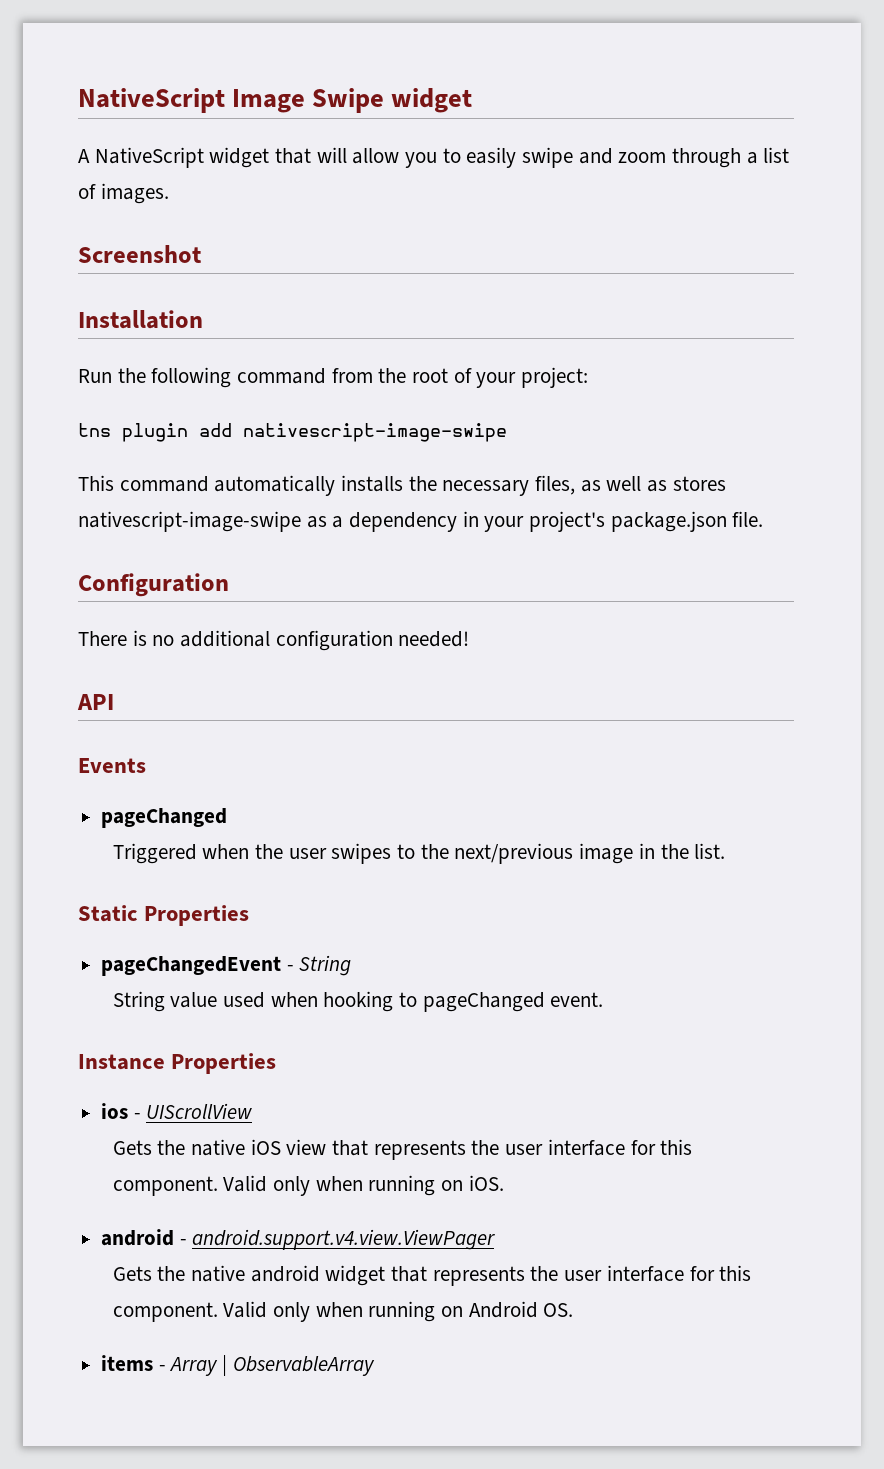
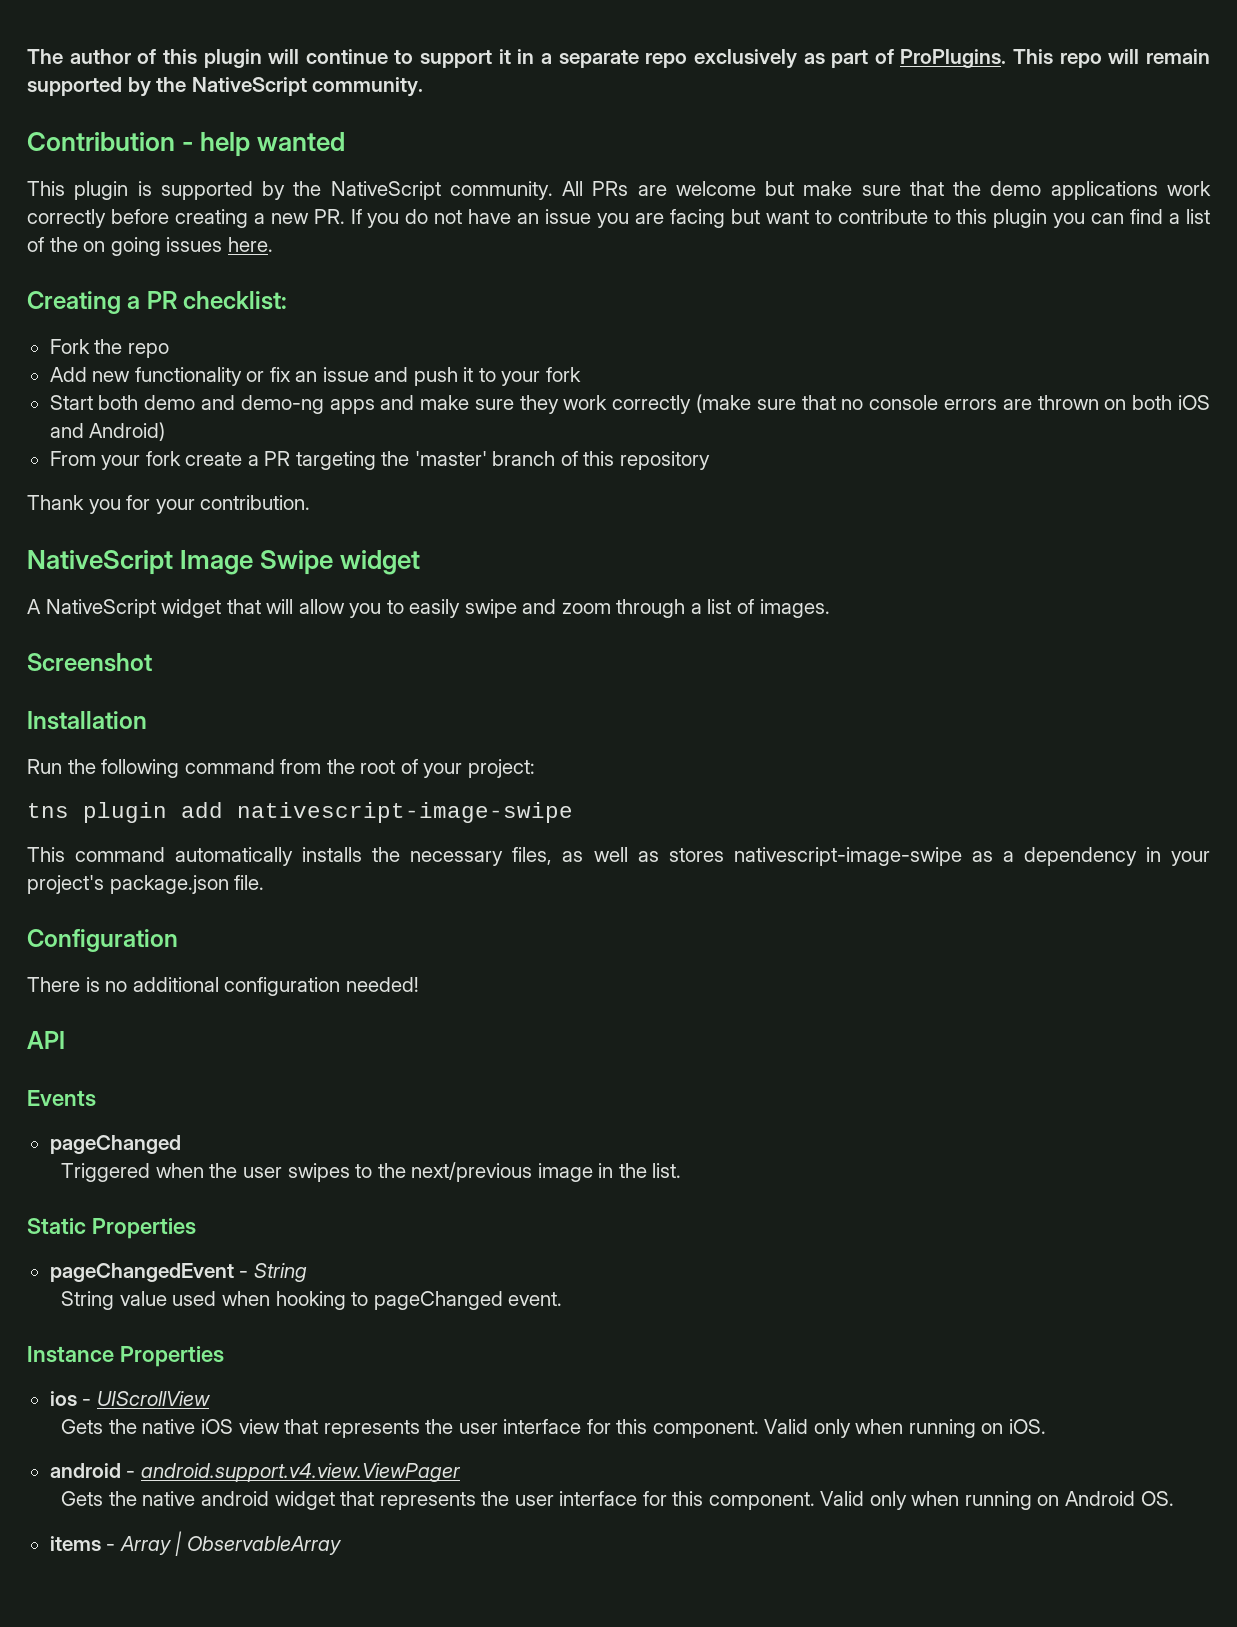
+ The author of this plugin will continue to support it in a separate repo exclusively as part of ProPlugins. This repo will remain supported by the NativeScript community.
+ Contribution - help wanted
+ This plugin is supported by the NativeScript community. All PRs are welcome but make sure that the demo applications work correctly before creating a new PR. If you do not have an issue you are facing but want to contribute to this plugin you can find a list of the on going issues here.
+ Creating a PR checklist:
+ Fork the repo
+ Add new functionality or fix an issue and push it to your fork
+ Start both demo and demo-ng apps and make sure they work correctly (make sure that no console errors are thrown on both iOS and Android)
+ From your fork create a PR targeting the 'master' branch of this repository
+ Thank you for your contribution.

